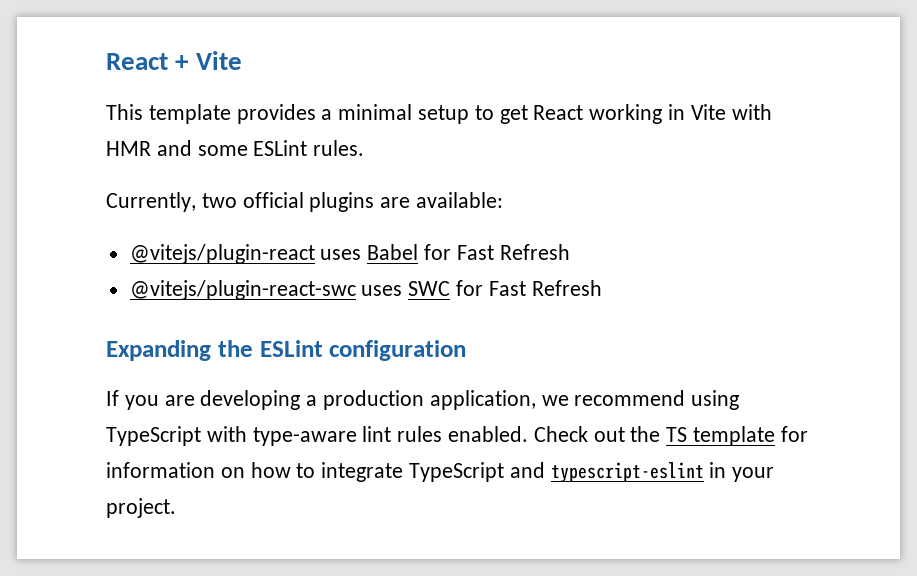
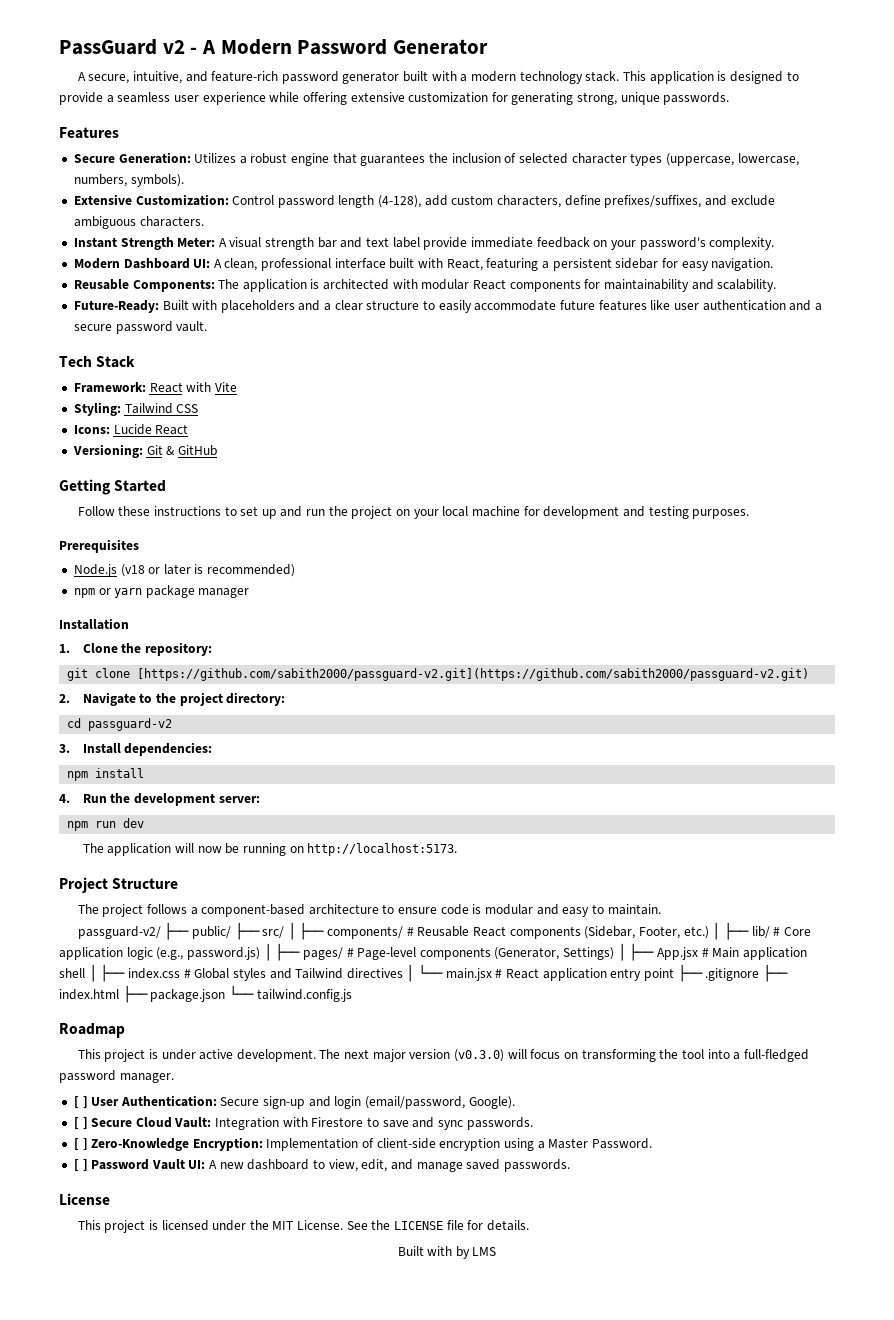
- React + Vite
- This template provides a minimal setup to get React working in Vite with HMR and some ESLint rules.
- Currently, two official plugins are available:
- @vitejs/plugin-react uses Babel for Fast Refresh
- @vitejs/plugin-react-swc uses SWC for Fast Refresh
- Expanding the ESLint configuration
- If you are developing a production application, we recommend using TypeScript with type-aware lint rules enabled. Check out the TS template for information on how to integrate TypeScript and typescript-eslint in your project.
+ PassGuard v2 - A Modern Password Generator
+ A secure, intuitive, and feature-rich password generator built with a modern technology stack. This application is designed to provide a seamless user experience while offering extensive customization for generating strong, unique passwords.
+ Features
+ Secure Generation: Utilizes a robust engine that guarantees the inclusion of selected character types (uppercase, lowercase, numbers, symbols).
+ Extensive Customization: Control password length (4-128), add custom characters, define prefixes/suffixes, and exclude ambiguous characters.
+ Instant Strength Meter: A visual strength bar and text label provide immediate feedback on your password's complexity.
+ Modern Dashboard UI: A clean, professional interface built with React, featuring a persistent sidebar for easy navigation.
+ Reusable Components: The application is architected with modular React components for maintainability and scalability.
+ Future-Ready: Built with placeholders and a clear structure to easily accommodate future features like user authentication and a secure password vault.
+ Tech Stack
+ Framework: React with Vite
+ Styling: Tailwind CSS
+ Icons: Lucide React
+ Versioning: Git & GitHub
+ Getting Started
+ Follow these instructions to set up and run the project on your local machine for development and testing purposes.
+ Prerequisites
+ Node.js (v18 or later is recommended)
+ npm or yarn package manager
+ Installation
+ 1. Clone the repository:
+ git clone [https://github.com/sabith2000/passguard-v2.git](https://github.com/sabith2000/passguard-v2.git)
+ 2. Navigate to the project directory:
+ cd passguard-v2
+ 3. Install dependencies:
+ npm install
+ 4. Run the development server:
+ npm run dev
+ The application will now be running on http://localhost:5173.
+ Project Structure
+ The project follows a component-based architecture to ensure code is modular and easy to maintain.
+ passguard-v2/ ├── public/ ├── src/ │ ├── components/ # Reusable React components (Sidebar, Footer, etc.) │ ├── lib/ # Core application logic (e.g., password.js) │ ├── pages/ # Page-level components (Generator, Settings) │ ├── App.jsx # Main application shell │ ├── index.css # Global styles and Tailwind directives │ └── main.jsx # React application entry point ├── .gitignore ├── index.html ├── package.json └── tailwind.config.js
+ Roadmap
+ This project is under active development. The next major version (v0.3.0) will focus on transforming the tool into a full-fledged password manager.
+ [ ] User Authentication: Secure sign-up and login (email/password, Google).
+ [ ] Secure Cloud Vault: Integration with Firestore to save and sync passwords.
+ [ ] Zero-Knowledge Encryption: Implementation of client-side encryption using a Master Password.
+ [ ] Password Vault UI: A new dashboard to view, edit, and manage saved passwords.
+ License
+ This project is licensed under the MIT License. See the LICENSE file for details.
+ Built with by LMS

